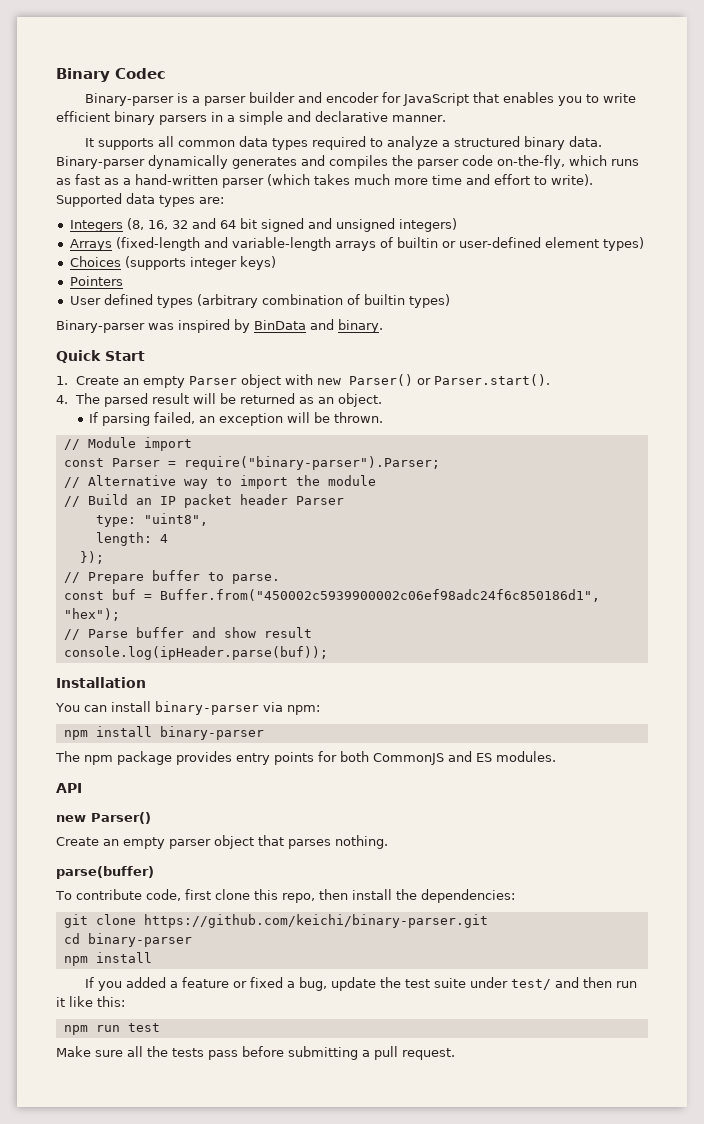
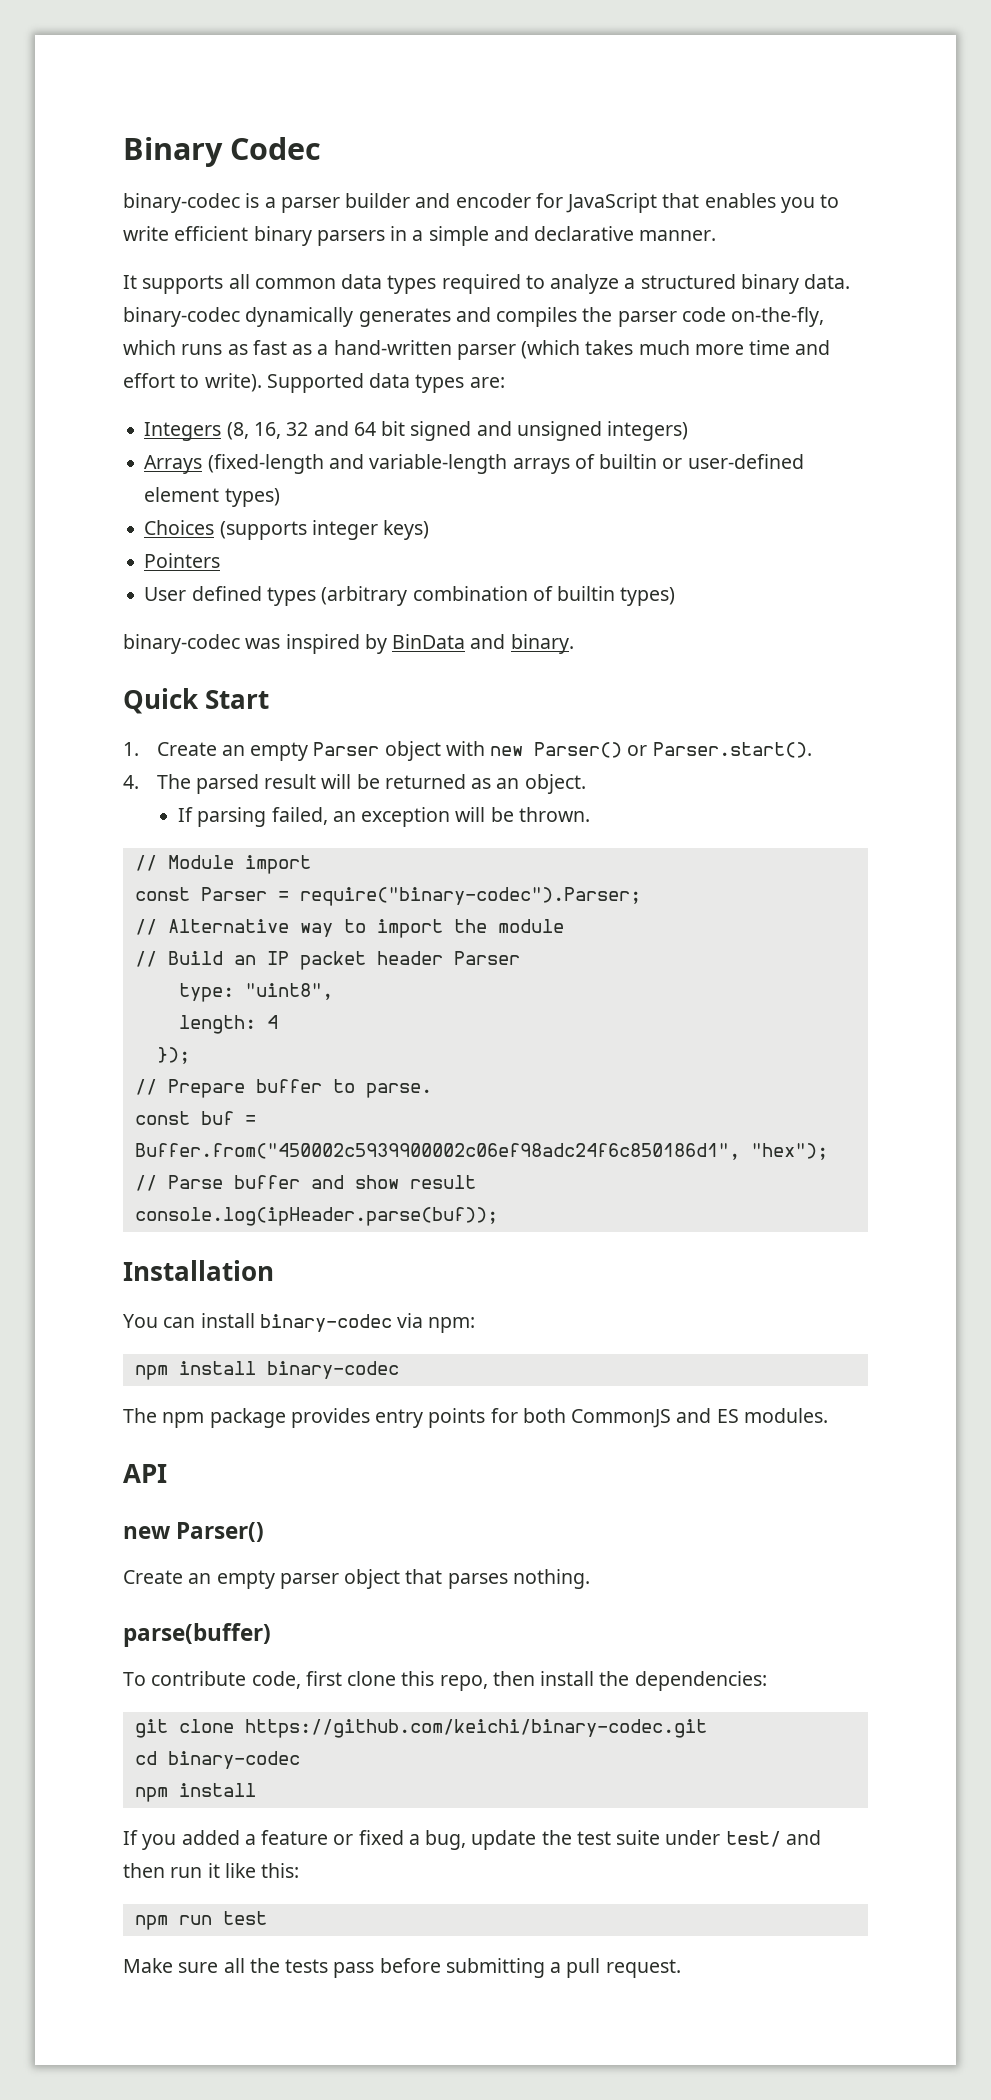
- Binary-parser is a parser builder and encoder for JavaScript that enables you to write efficient binary parsers in a simple and declarative manner.
+ binary-codec is a parser builder and encoder for JavaScript that enables you to write efficient binary parsers in a simple and declarative manner.
- It supports all common data types required to analyze a structured binary data. Binary-parser dynamically generates and compiles the parser code on-the-fly, which runs as fast as a hand-written parser (which takes much more time and effort to write).
+ It supports all common data types required to analyze a structured binary data. binary-codec dynamically generates and compiles the parser code on-the-fly, which runs as fast as a hand-written parser (which takes much more time and effort to write).
- Binary-parser was inspired by BinData and binary.
+ binary-codec was inspired by BinData and binary.
- const Parser = require("binary-parser").Parser;
+ const Parser = require("binary-codec").Parser;
- You can install binary-parser via npm:
+ You can install binary-codec via npm:
- npm install binary-parser
+ npm install binary-codec
- git clone https://github.com/keichi/binary-parser.git
+ git clone https://github.com/keichi/binary-codec.git
- cd binary-parser
+ cd binary-codec

